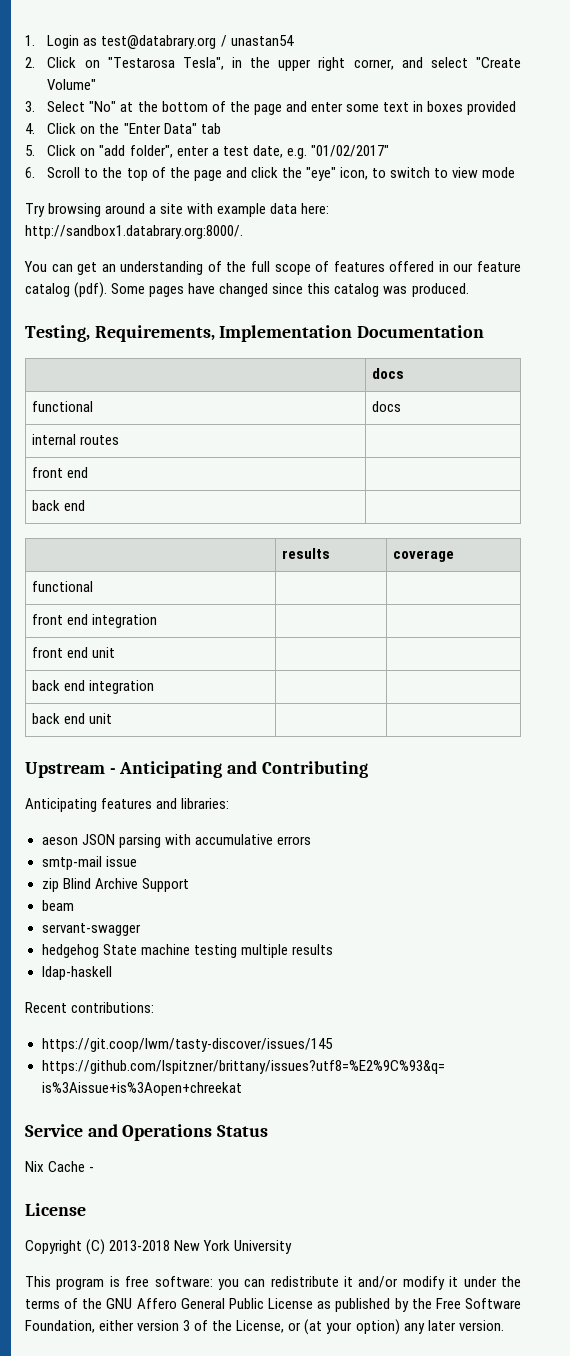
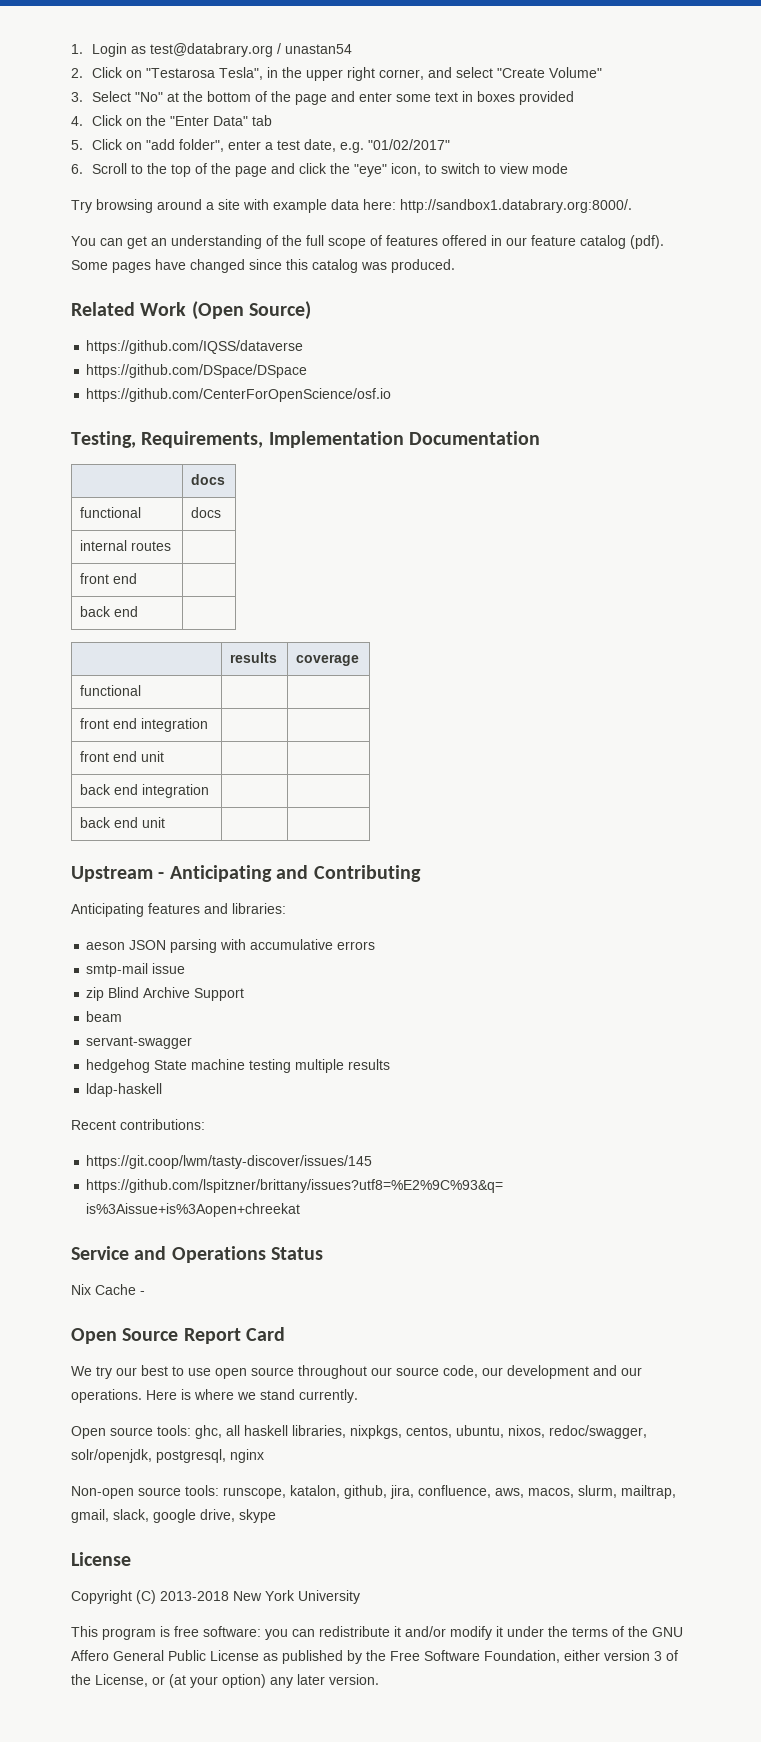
+ Related Work (Open Source)
+ https://github.com/IQSS/dataverse
+ https://github.com/DSpace/DSpace
+ https://github.com/CenterForOpenScience/osf.io
+ Open Source Report Card
+ We try our best to use open source throughout our source code, our development and our operations. Here is where we stand currently.
+ Open source tools: ghc, all haskell libraries, nixpkgs, centos, ubuntu, nixos, redoc/swagger, solr/openjdk, postgresql, nginx
+ Non-open source tools: runscope, katalon, github, jira, confluence, aws, macos, slurm, mailtrap, gmail, slack, google drive, skype

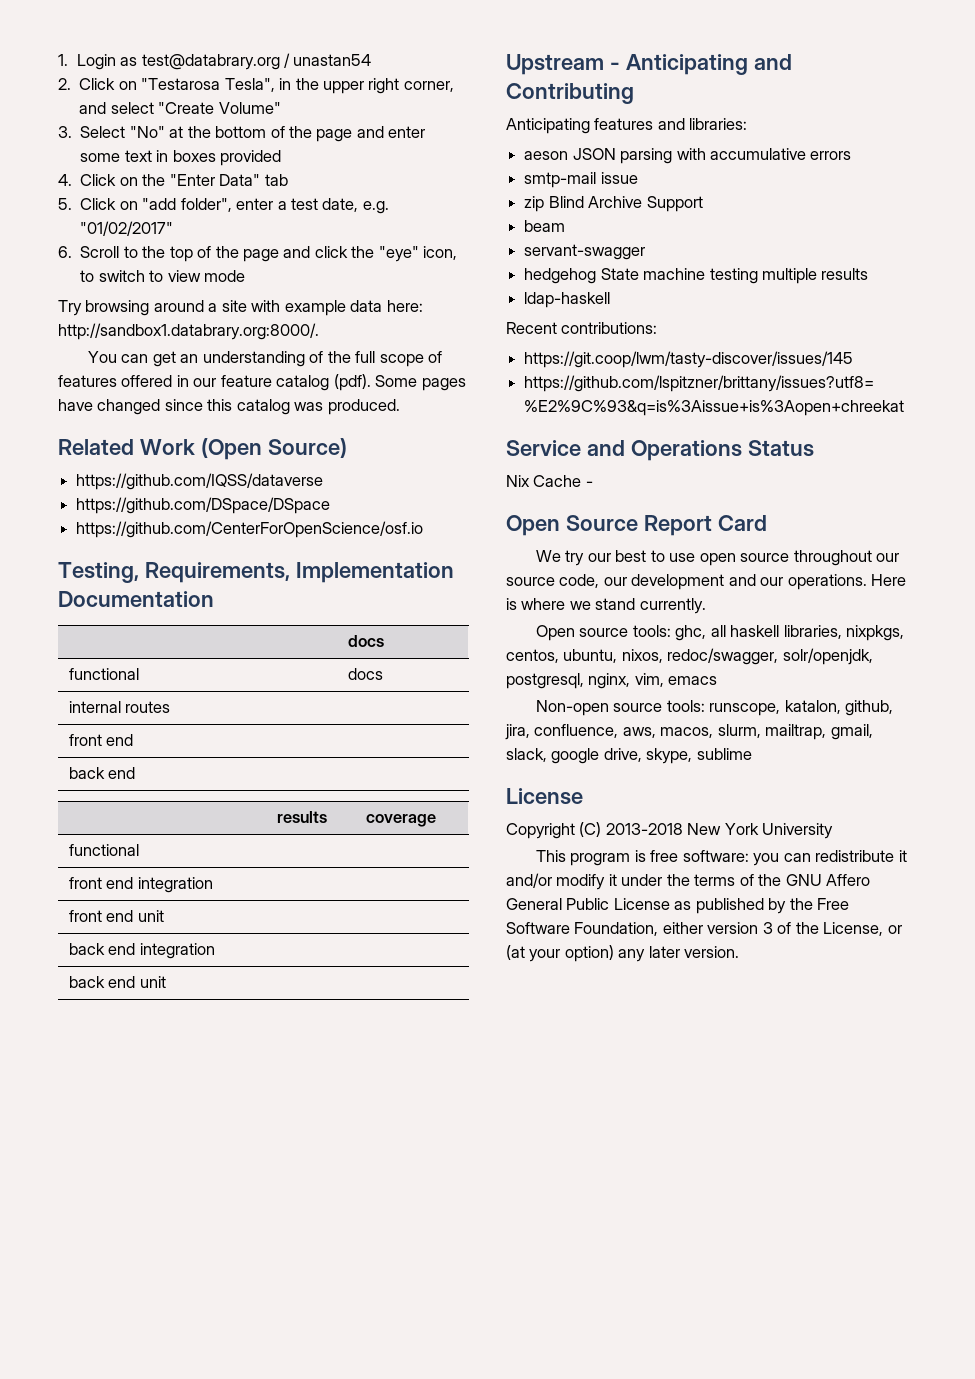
- Open source tools: ghc, all haskell libraries, nixpkgs, centos, ubuntu, nixos, redoc/swagger, solr/openjdk, postgresql, nginx
+ Open source tools: ghc, all haskell libraries, nixpkgs, centos, ubuntu, nixos, redoc/swagger, solr/openjdk, postgresql, nginx, vim, emacs
- Non-open source tools: runscope, katalon, github, jira, confluence, aws, macos, slurm, mailtrap, gmail, slack, google drive, skype
+ Non-open source tools: runscope, katalon, github, jira, confluence, aws, macos, slurm, mailtrap, gmail, slack, google drive, skype, sublime

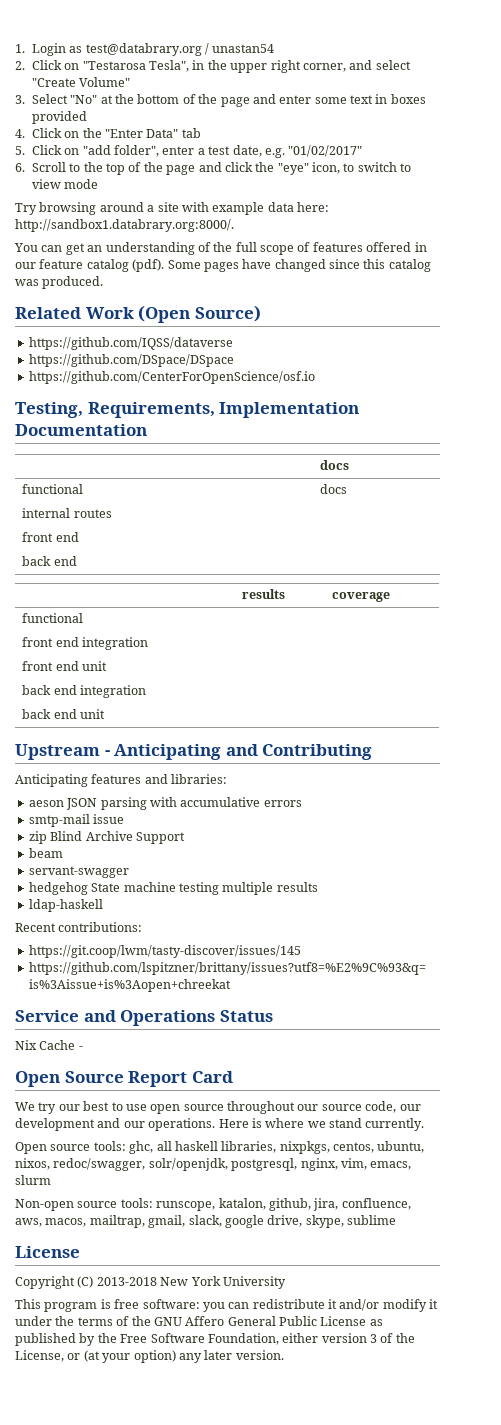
- Open source tools: ghc, all haskell libraries, nixpkgs, centos, ubuntu, nixos, redoc/swagger, solr/openjdk, postgresql, nginx, vim, emacs
+ Open source tools: ghc, all haskell libraries, nixpkgs, centos, ubuntu, nixos, redoc/swagger, solr/openjdk, postgresql, nginx, vim, emacs, slurm
- Non-open source tools: runscope, katalon, github, jira, confluence, aws, macos, slurm, mailtrap, gmail, slack, google drive, skype, sublime
+ Non-open source tools: runscope, katalon, github, jira, confluence, aws, macos, mailtrap, gmail, slack, google drive, skype, sublime

